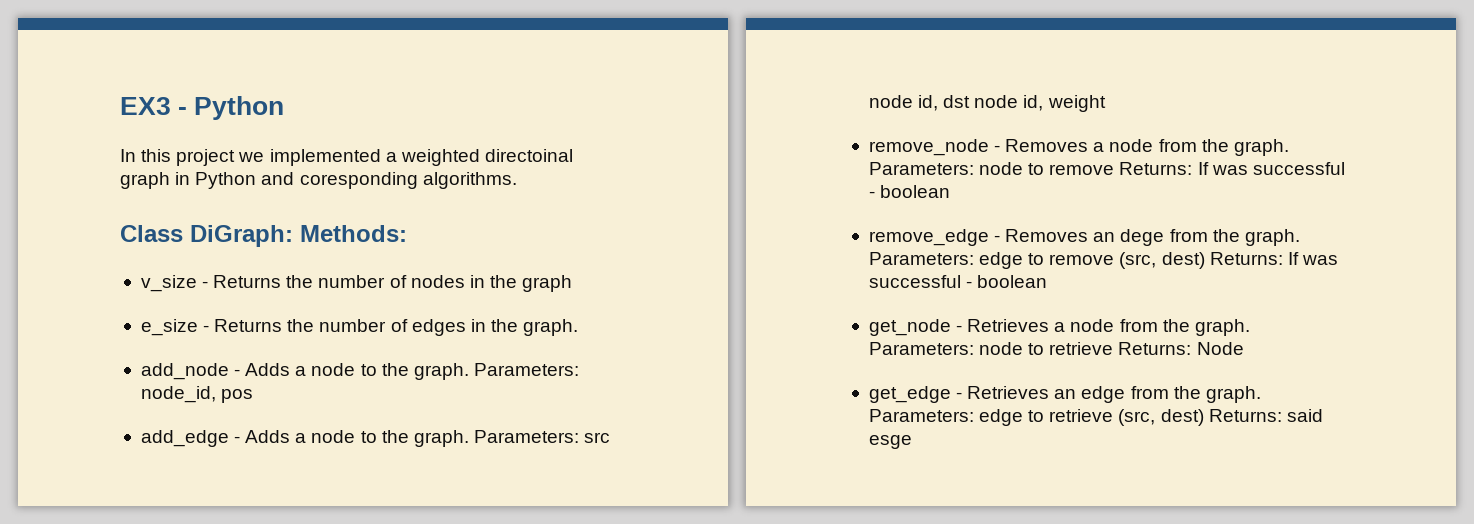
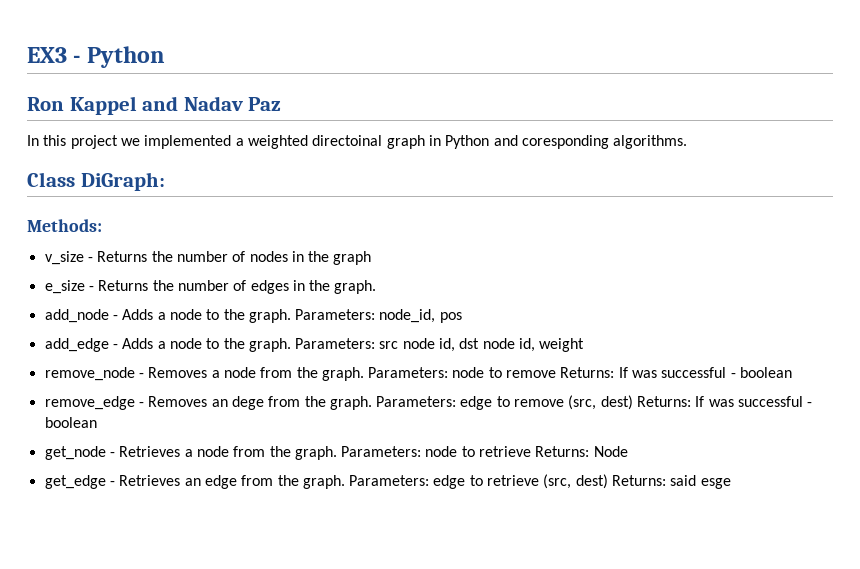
+ Ron Kappel and Nadav Paz
- Class DiGraph: Methods:
+ Class DiGraph:
+ Methods:

